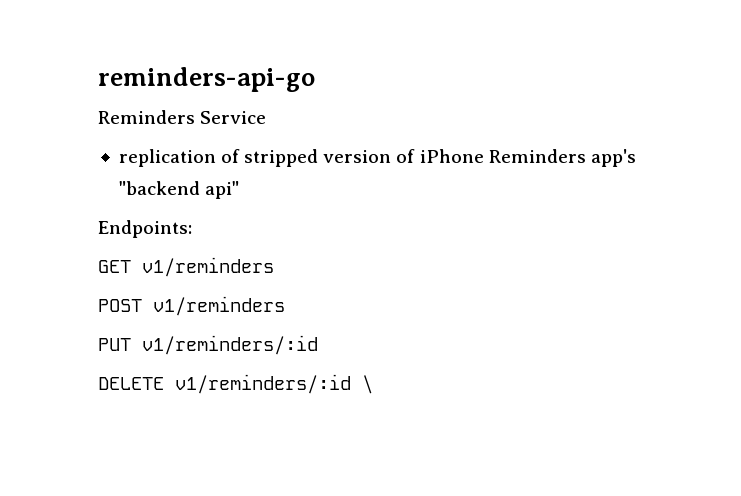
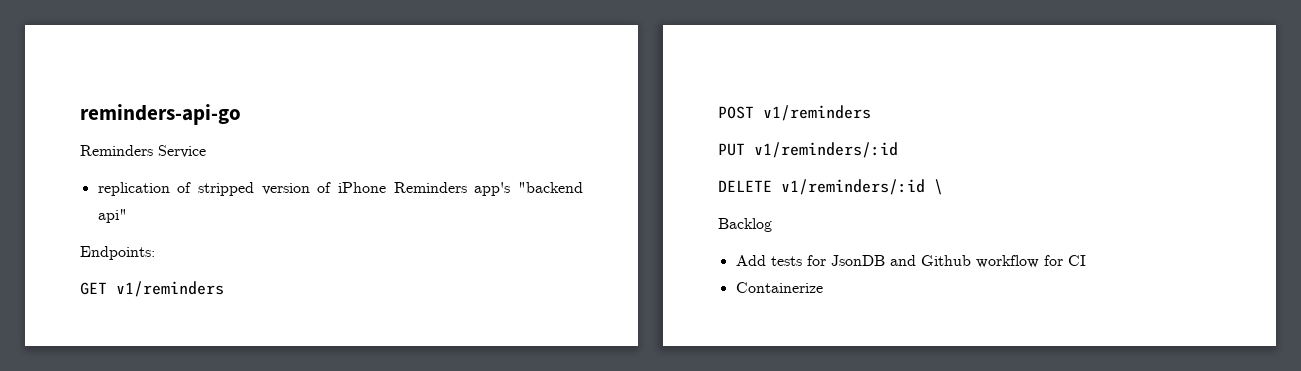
+ Backlog
+ Add tests for JsonDB and Github workflow for CI
+ Containerize

